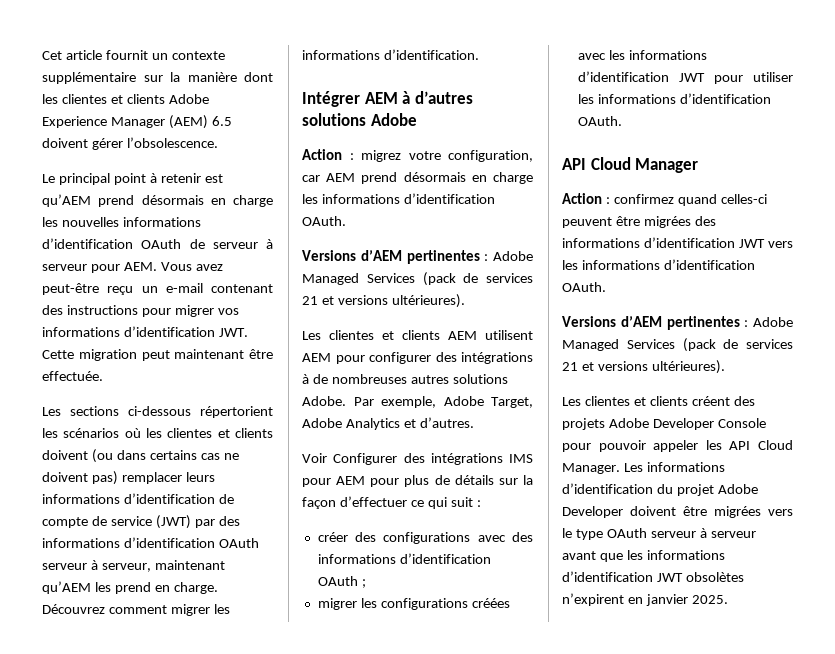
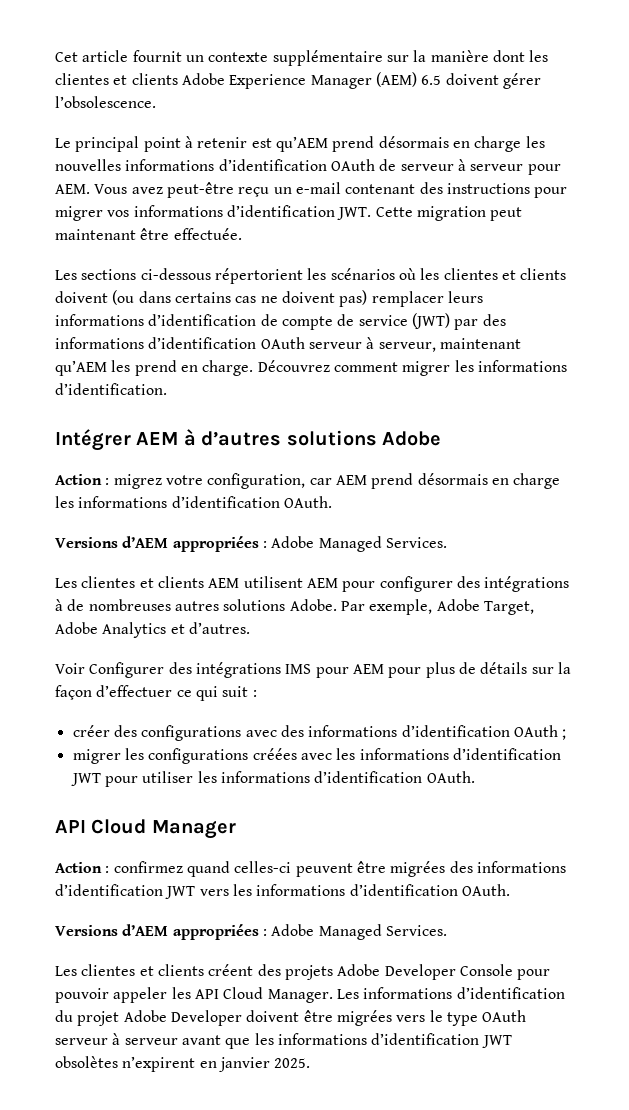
  Action : migrez votre configuration, car AEM prend désormais en charge les informations d’identification OAuth.
- Versions d’AEM pertinentes : Adobe Managed Services (pack de services 21 et versions ultérieures).
+ Versions d’AEM appropriées : Adobe Managed Services.
  Action : confirmez quand celles-ci peuvent être migrées des informations d’identification JWT vers les informations d’identification OAuth.
- Versions d’AEM pertinentes : Adobe Managed Services (pack de services 21 et versions ultérieures).
+ Versions d’AEM appropriées : Adobe Managed Services.

